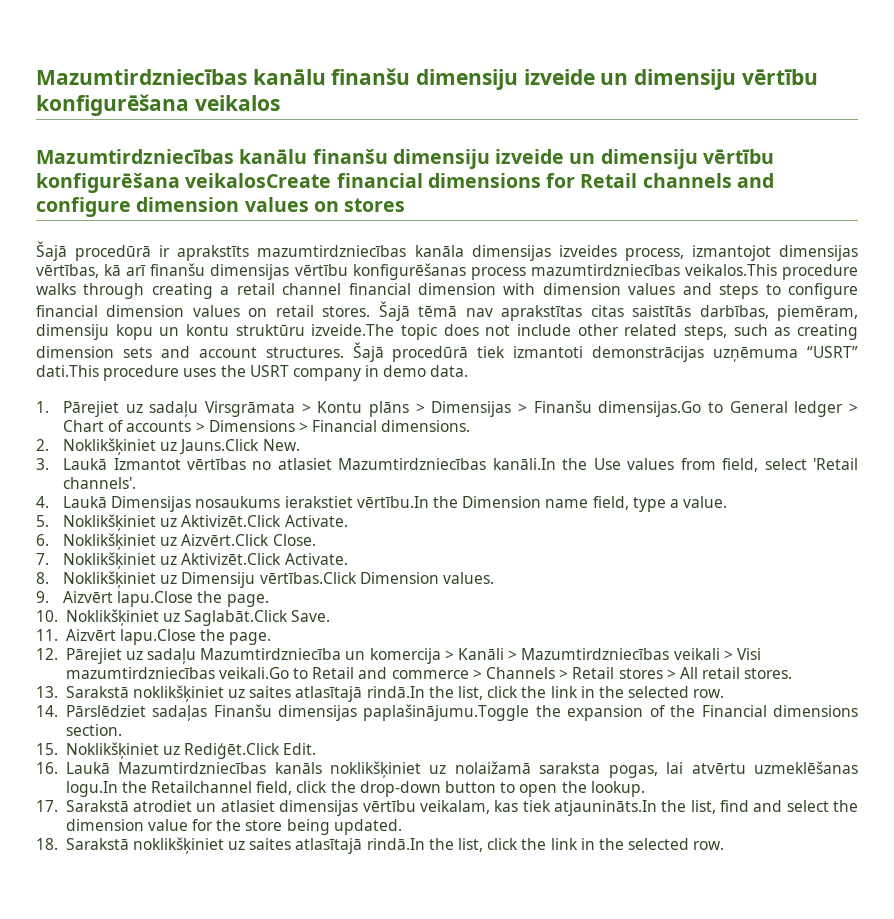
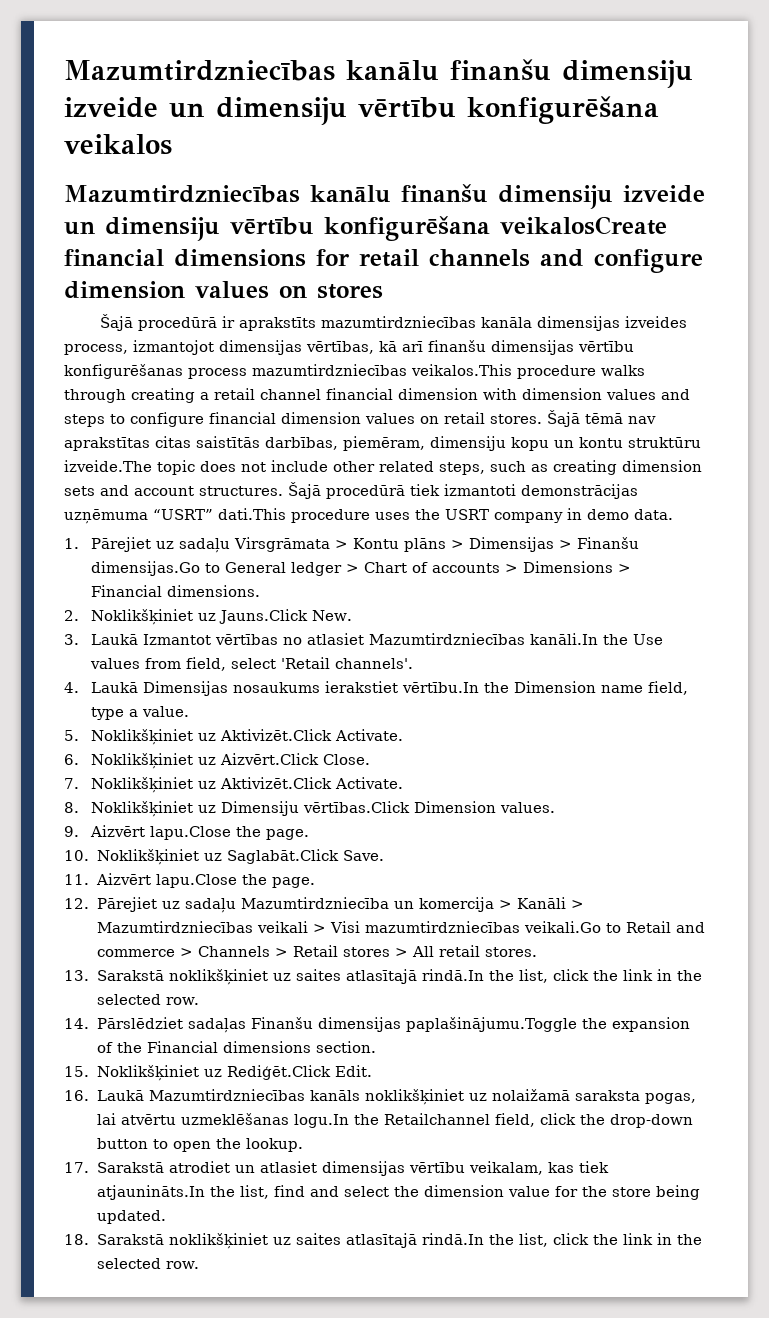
- Mazumtirdzniecības kanālu finanšu dimensiju izveide un dimensiju vērtību konfigurēšana veikalosCreate financial dimensions for Retail channels and configure dimension values on stores
+ Mazumtirdzniecības kanālu finanšu dimensiju izveide un dimensiju vērtību konfigurēšana veikalosCreate financial dimensions for retail channels and configure dimension values on stores

